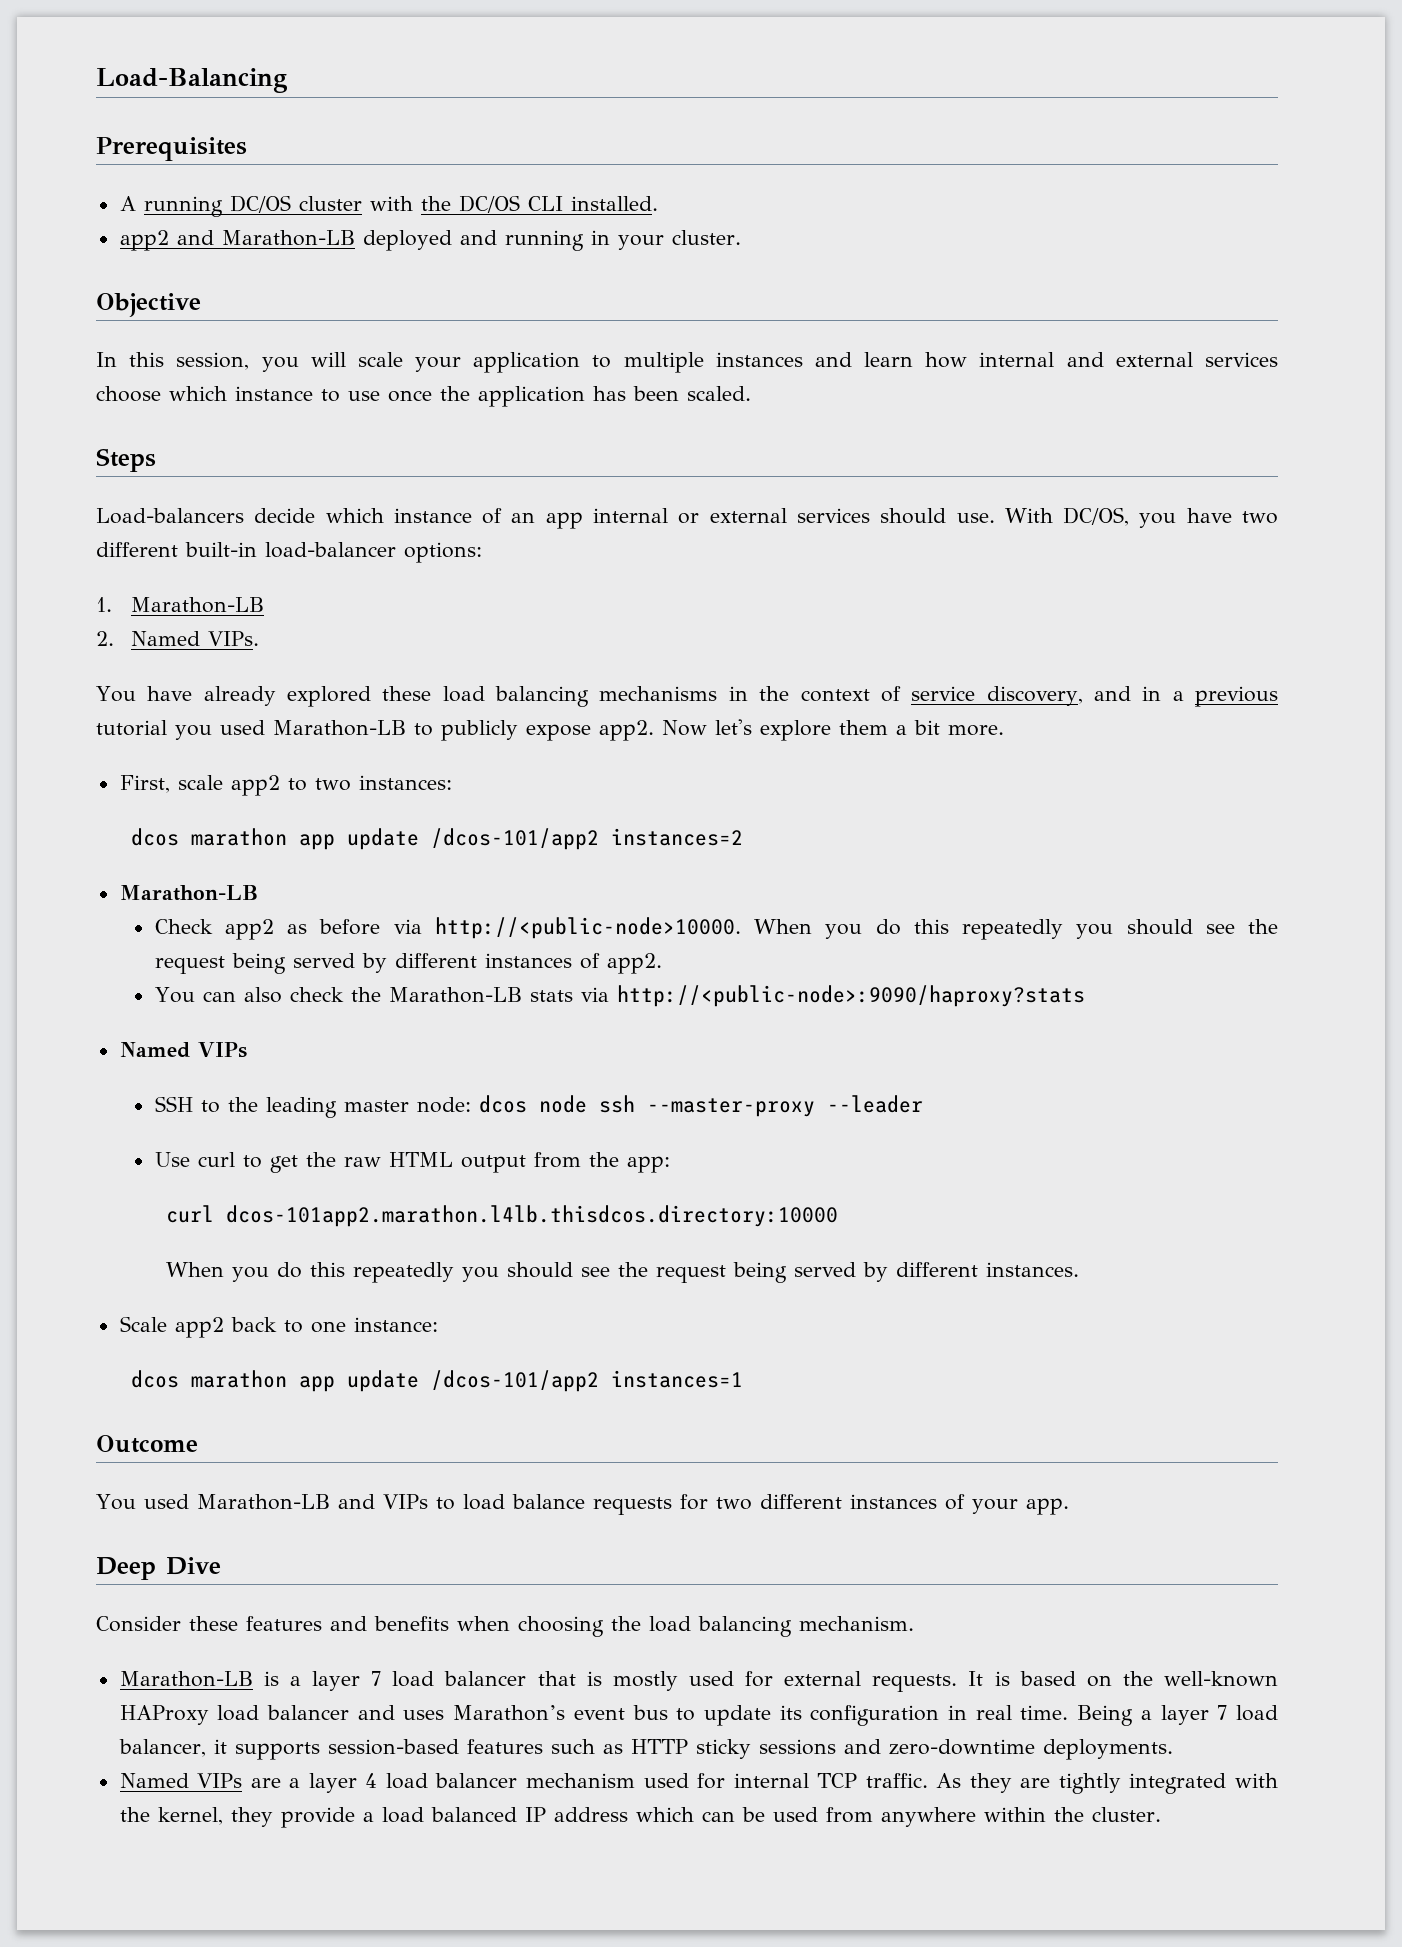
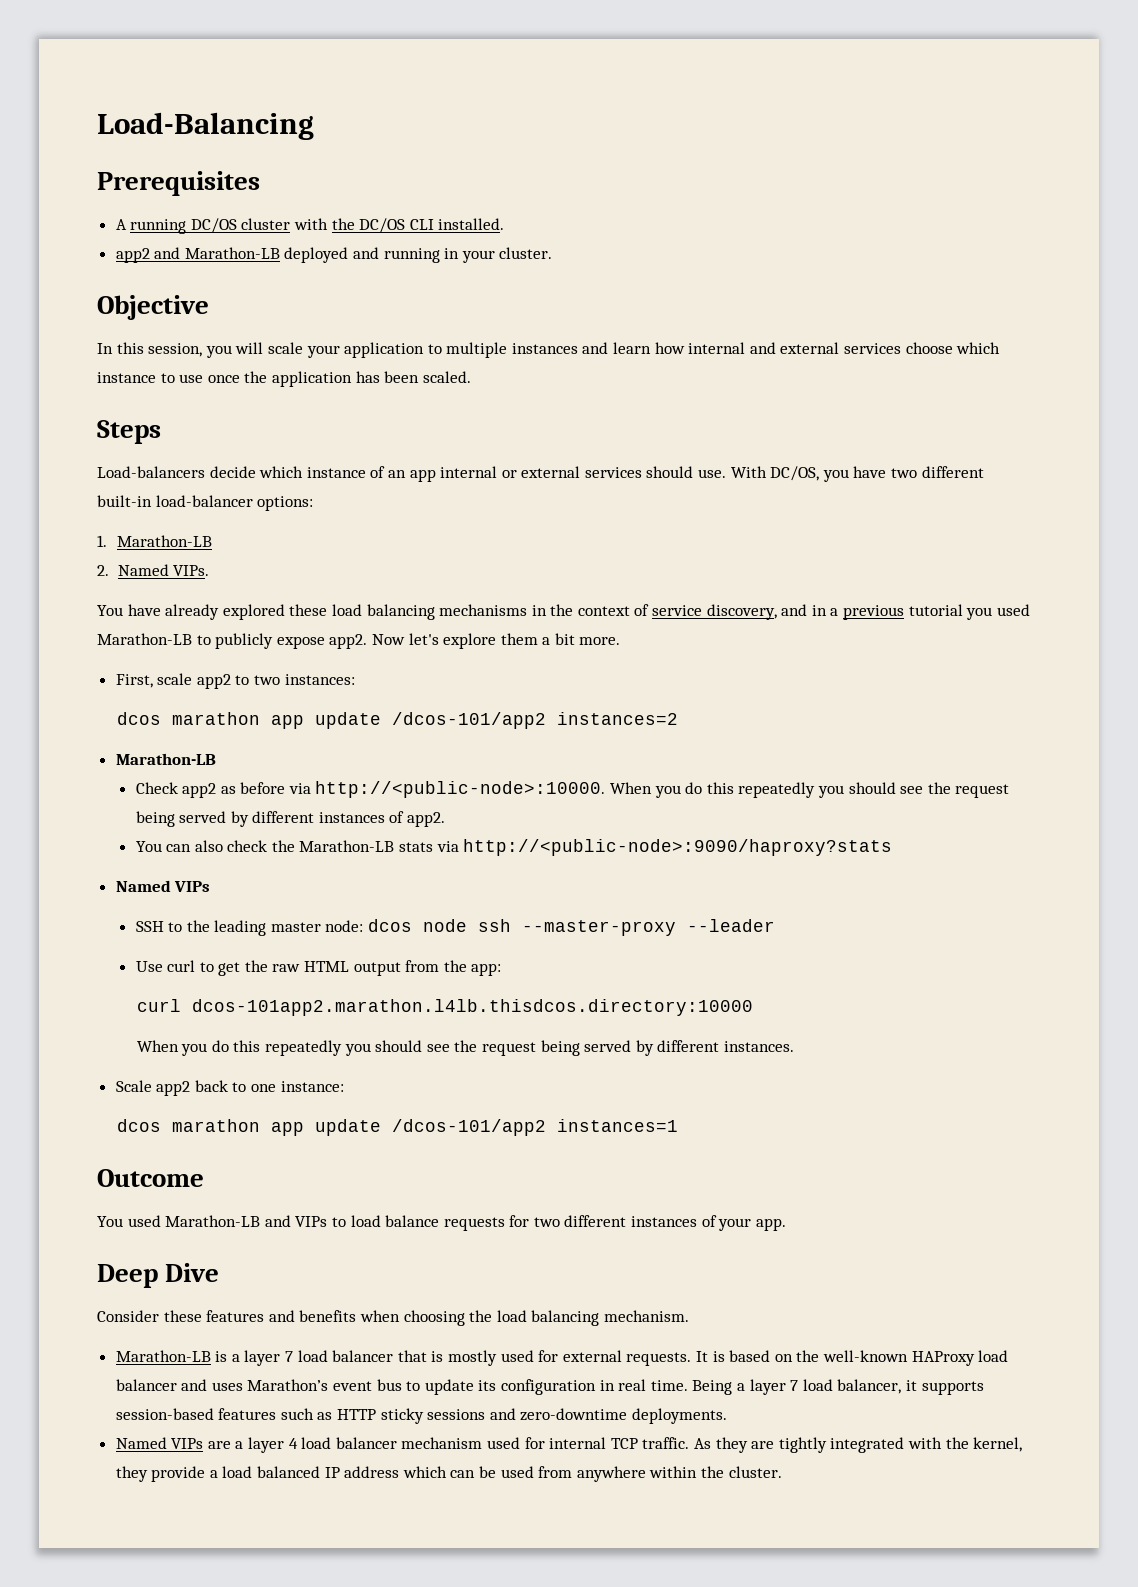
- Check app2 as before via http://<public-node>10000.
+ Check app2 as before via http://<public-node>:10000.

